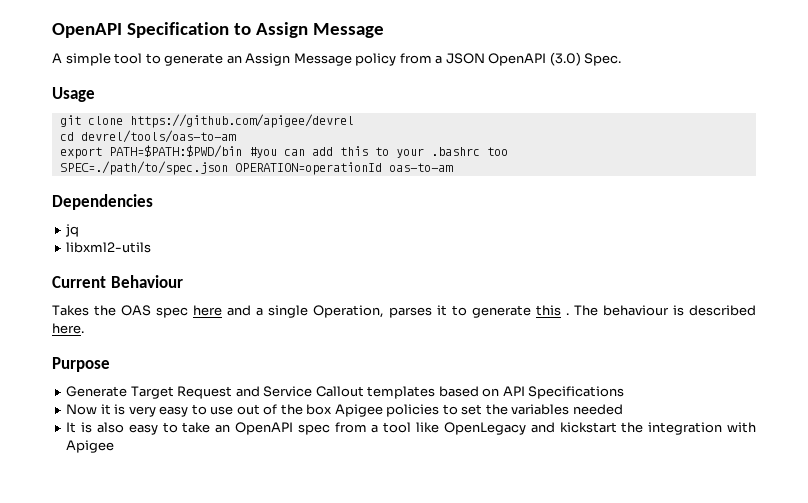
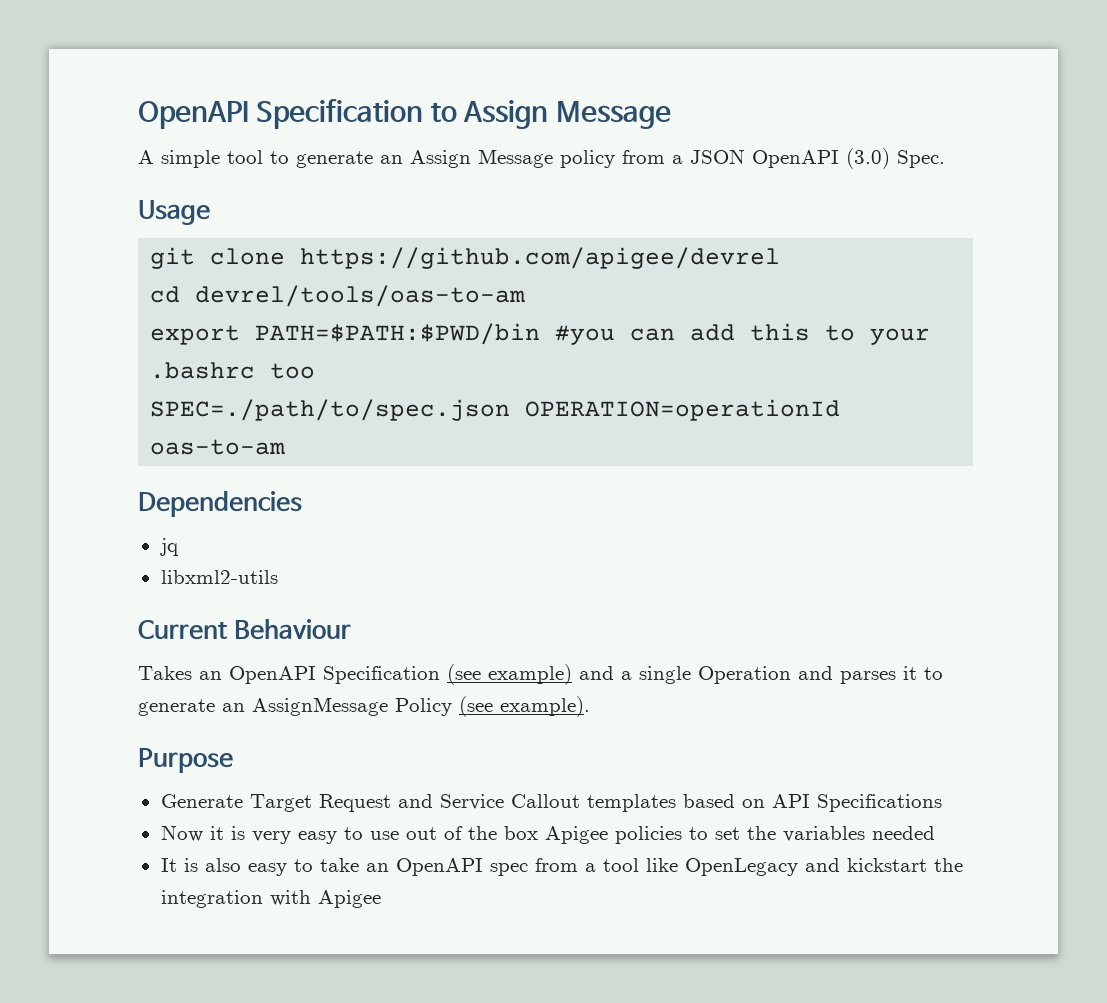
- Takes the OAS spec here and a single Operation, parses it to generate this . The behaviour is described here.
+ Takes an OpenAPI Specification (see example) and a single Operation and parses it to generate an AssignMessage Policy (see example).

